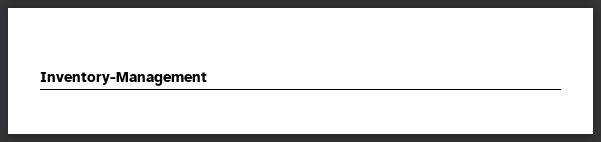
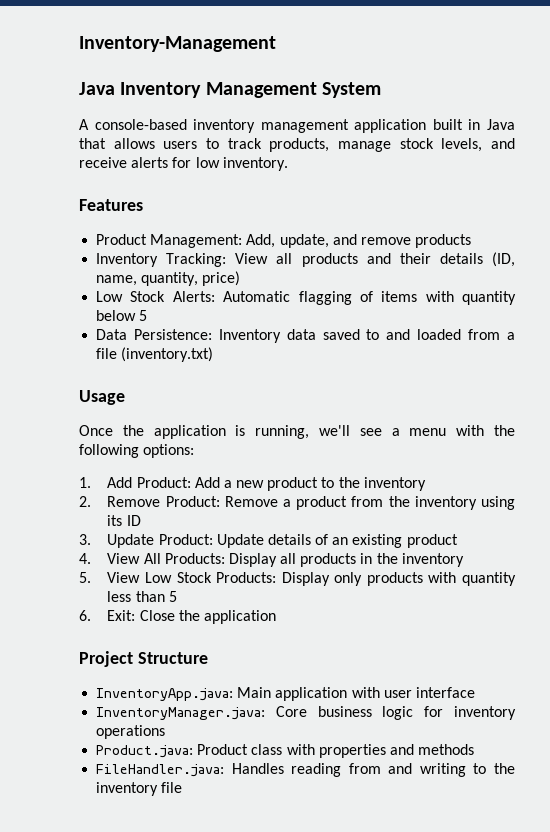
+ Java Inventory Management System
+ A console-based inventory management application built in Java that allows users to track products, manage stock levels, and receive alerts for low inventory.
+ Features
+ Product Management: Add, update, and remove products
+ Inventory Tracking: View all products and their details (ID, name, quantity, price)
+ Low Stock Alerts: Automatic flagging of items with quantity below 5
+ Data Persistence: Inventory data saved to and loaded from a file (inventory.txt)
+ Usage
+ Once the application is running, we'll see a menu with the following options:
+ 1. Add Product: Add a new product to the inventory
+ 2. Remove Product: Remove a product from the inventory using its ID
+ 3. Update Product: Update details of an existing product
+ 4. View All Products: Display all products in the inventory
+ 5. View Low Stock Products: Display only products with quantity less than 5
+ 6. Exit: Close the application
+ Project Structure
+ InventoryApp.java: Main application with user interface
+ InventoryManager.java: Core business logic for inventory operations
+ Product.java: Product class with properties and methods
+ FileHandler.java: Handles reading from and writing to the inventory file

